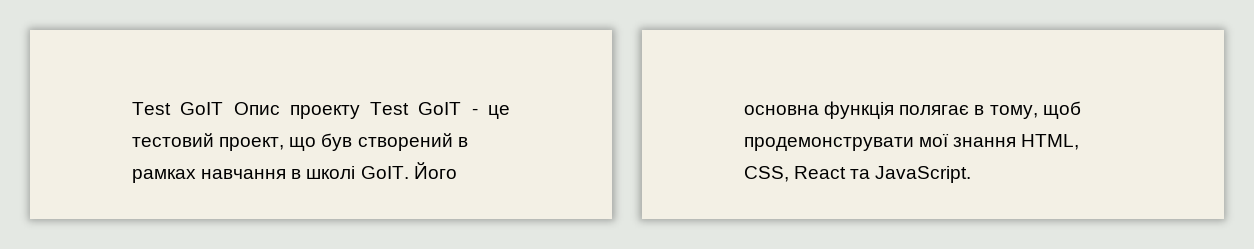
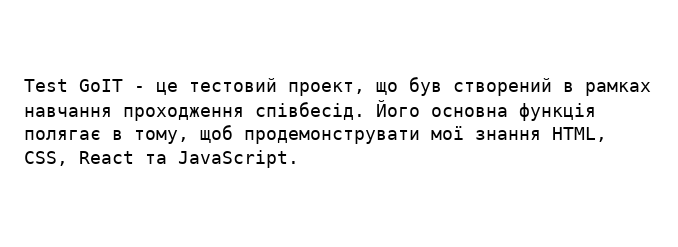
- Test GoIT Опис проекту Test GoIT - це тестовий проект, що був створений в рамках навчання в школі GoIT.
+ Test GoIT - це тестовий проект, що був створений в рамках навчання проходження співбесід.

